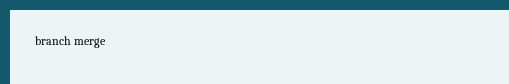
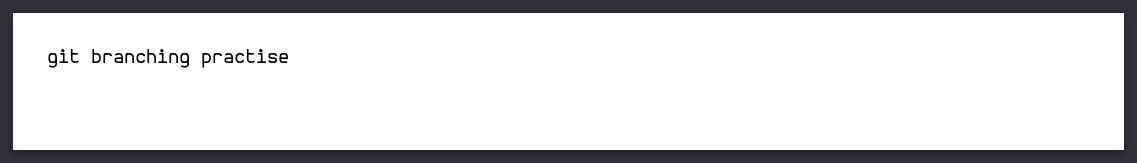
- branch merge
+ git branching practise

